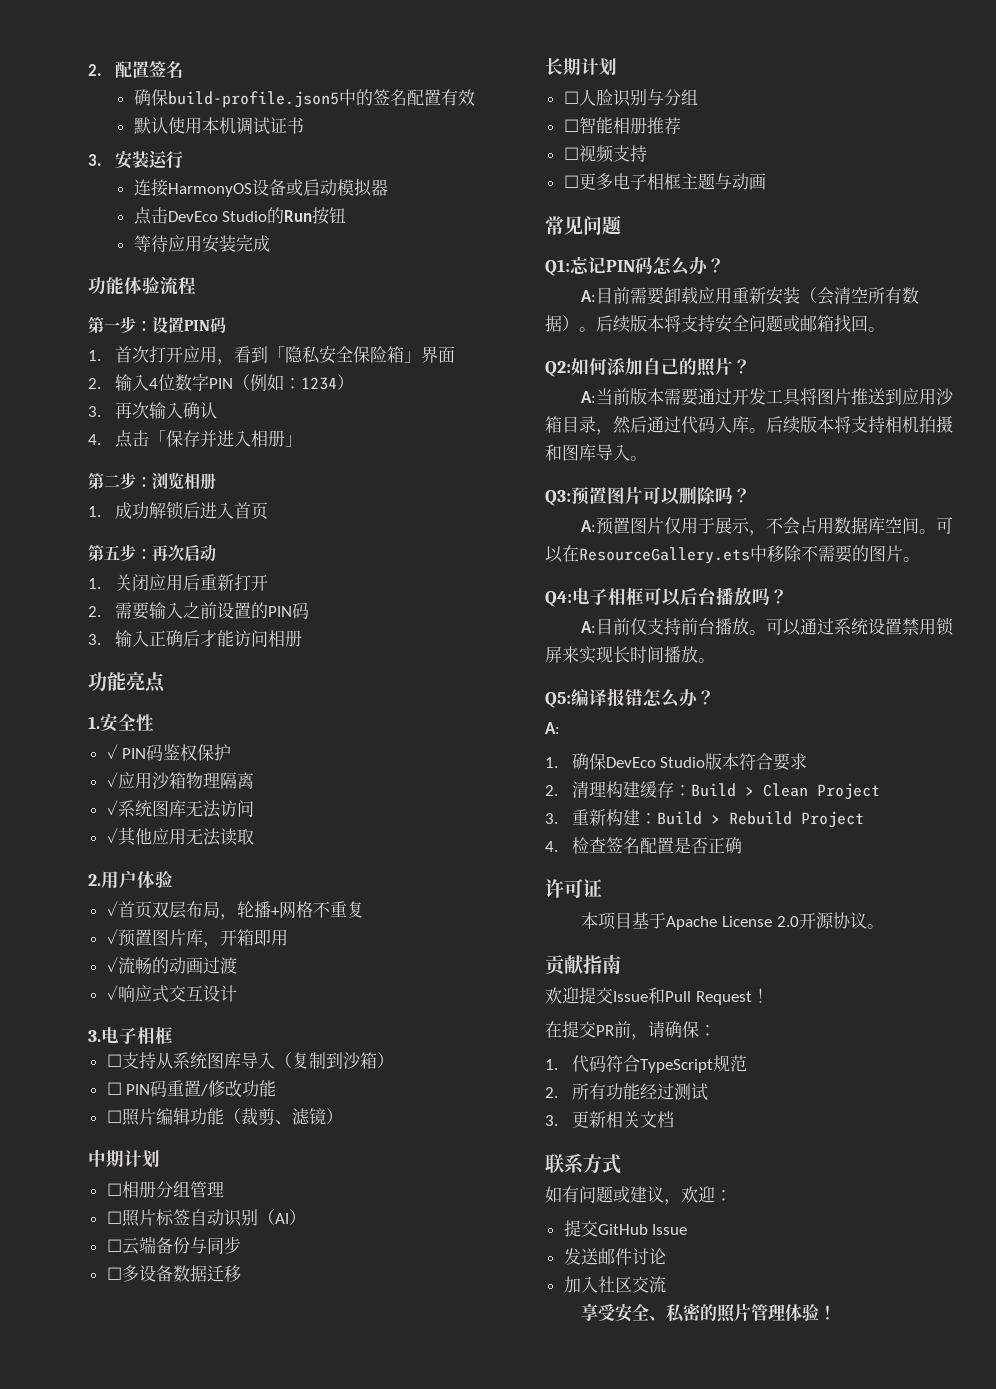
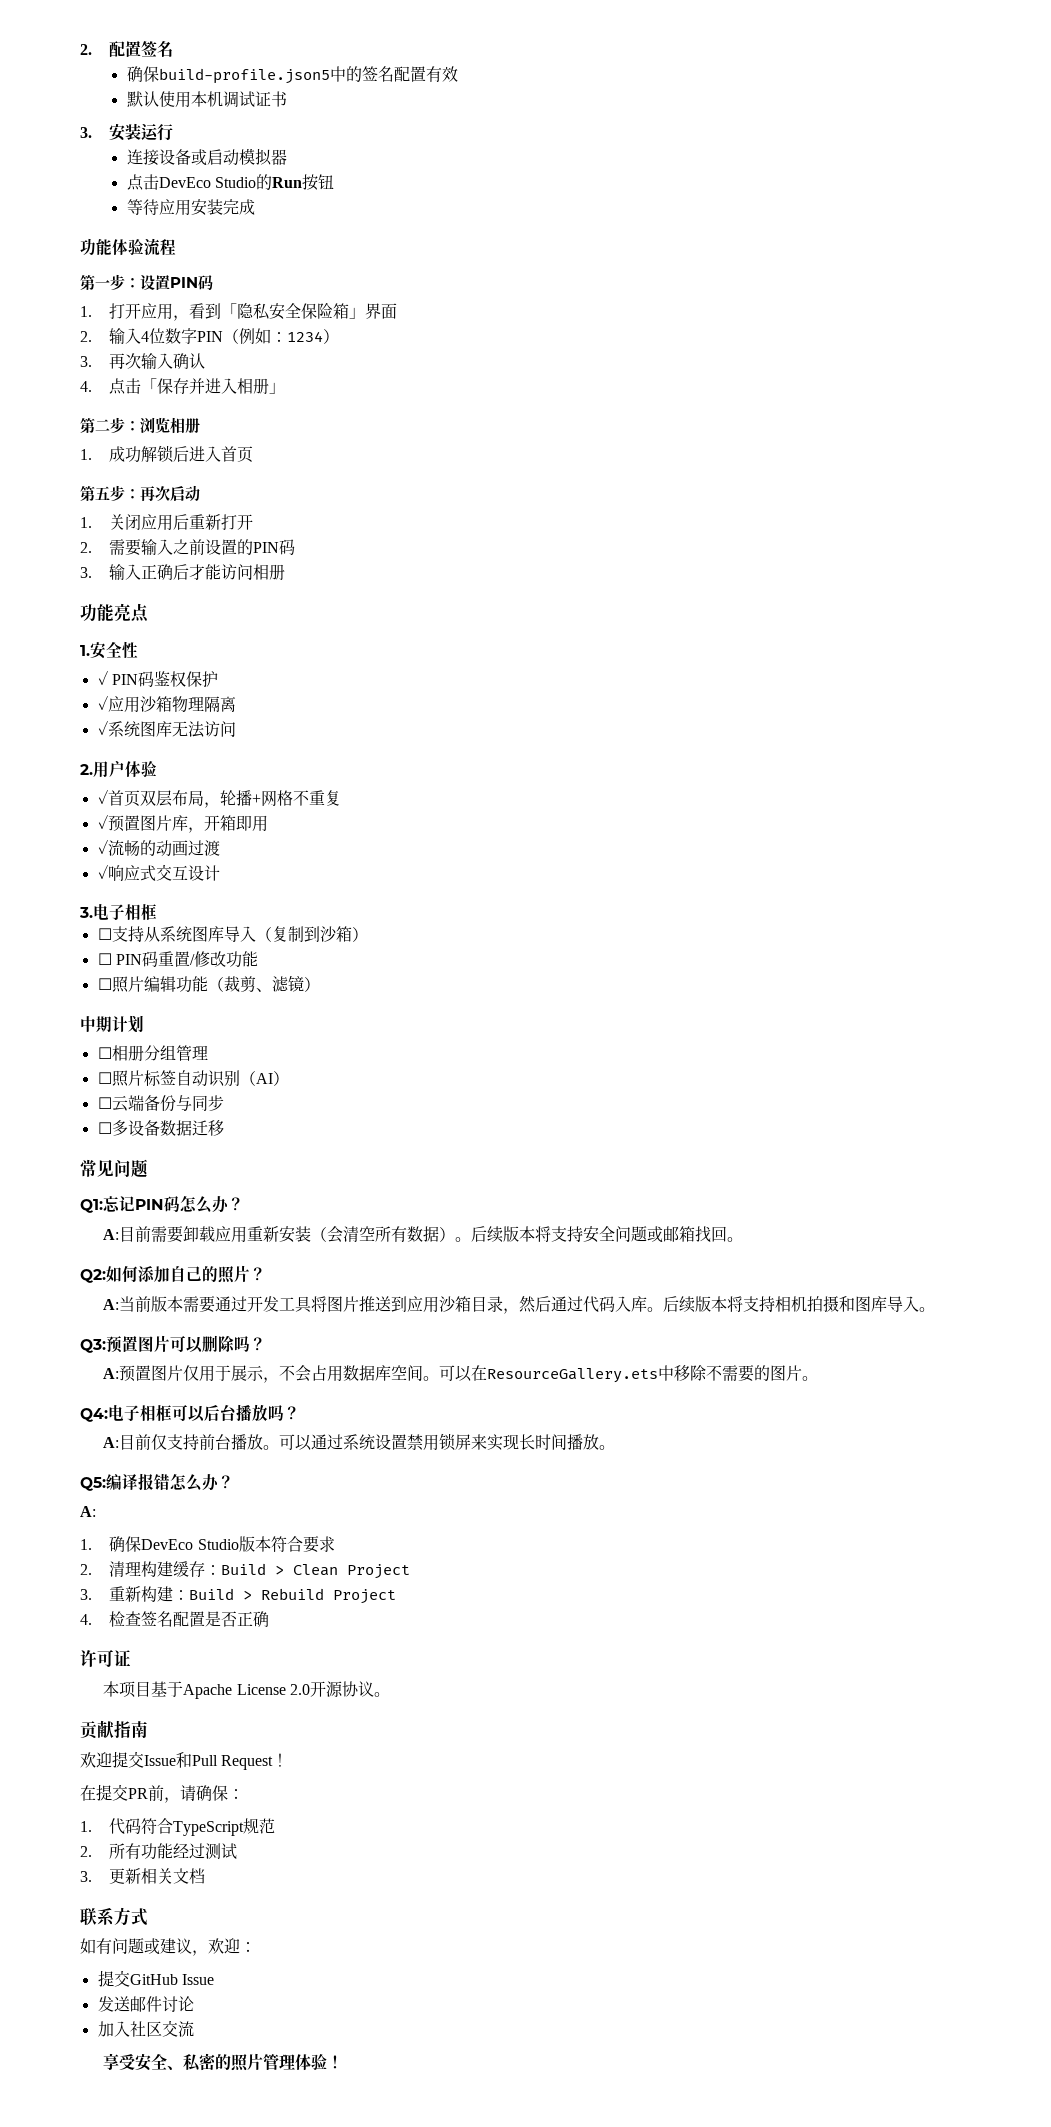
- 连接HarmonyOS设备或启动模拟器
+ 连接设备或启动模拟器
- 1.首次打开应用，看到「隐私安全保险箱」界面
+ 1.打开应用，看到「隐私安全保险箱」界面
- ✓其他应用无法读取
- 长期计划
- ☐人脸识别与分组
- ☐智能相册推荐
- ☐视频支持
- ☐更多电子相框主题与动画

